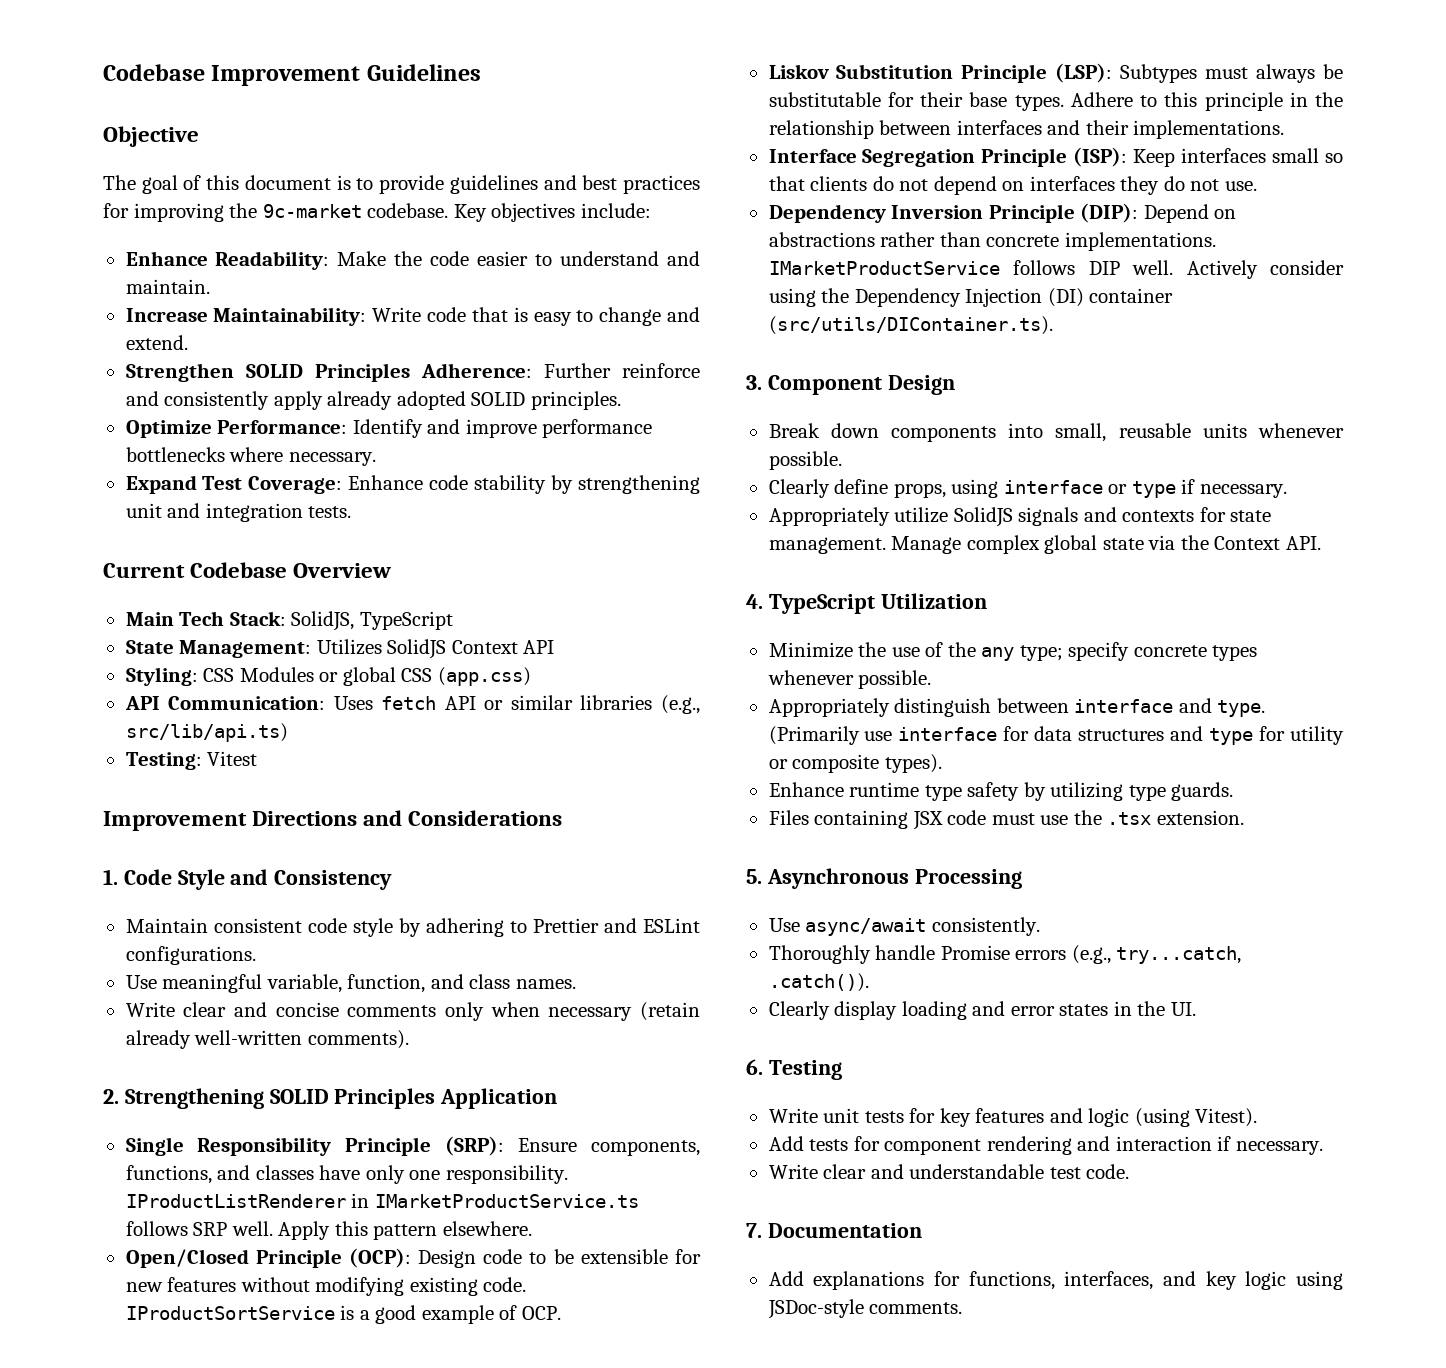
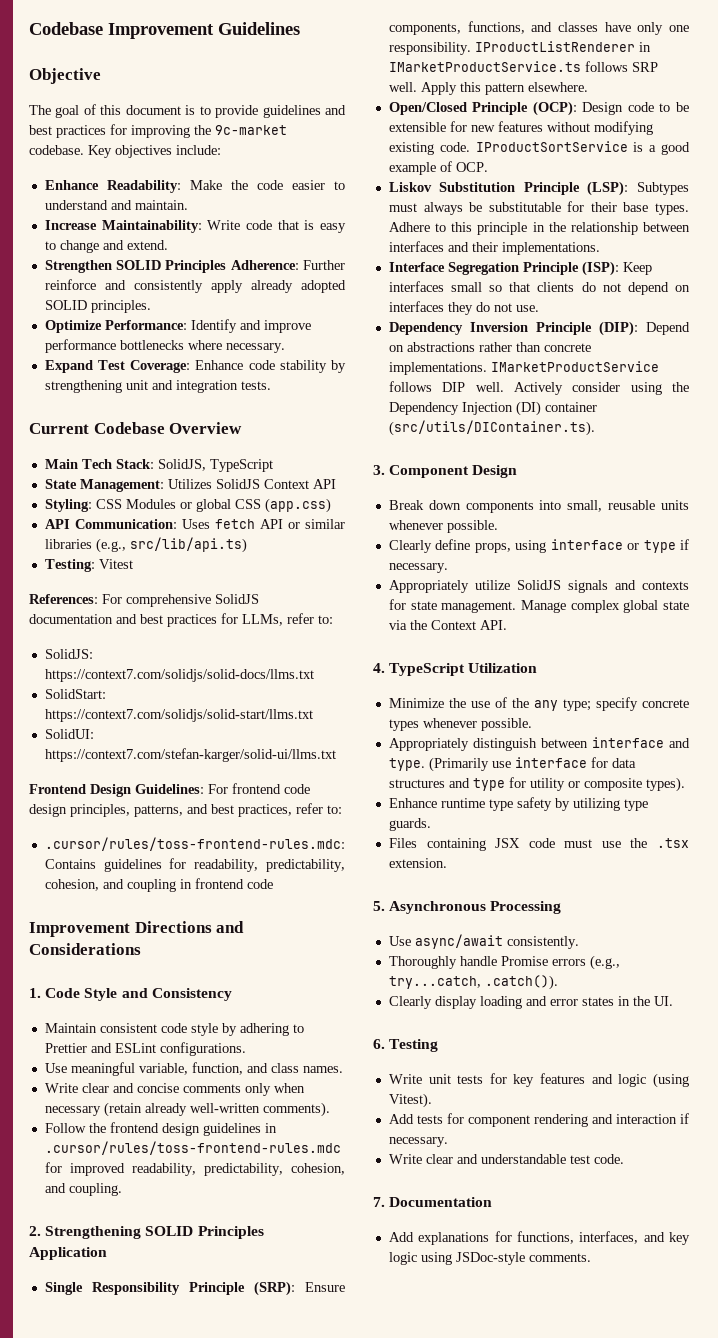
+ References: For comprehensive SolidJS documentation and best practices for LLMs, refer to:
+ SolidJS: https://context7.com/solidjs/solid-docs/llms.txt
+ SolidStart: https://context7.com/solidjs/solid-start/llms.txt
+ SolidUI: https://context7.com/stefan-karger/solid-ui/llms.txt
+ Frontend Design Guidelines: For frontend code design principles, patterns, and best practices, refer to:
+ .cursor/rules/toss-frontend-rules.mdc: Contains guidelines for readability, predictability, cohesion, and coupling in frontend code
+ Follow the frontend design guidelines in .cursor/rules/toss-frontend-rules.mdc for improved readability, predictability, cohesion, and coupling.

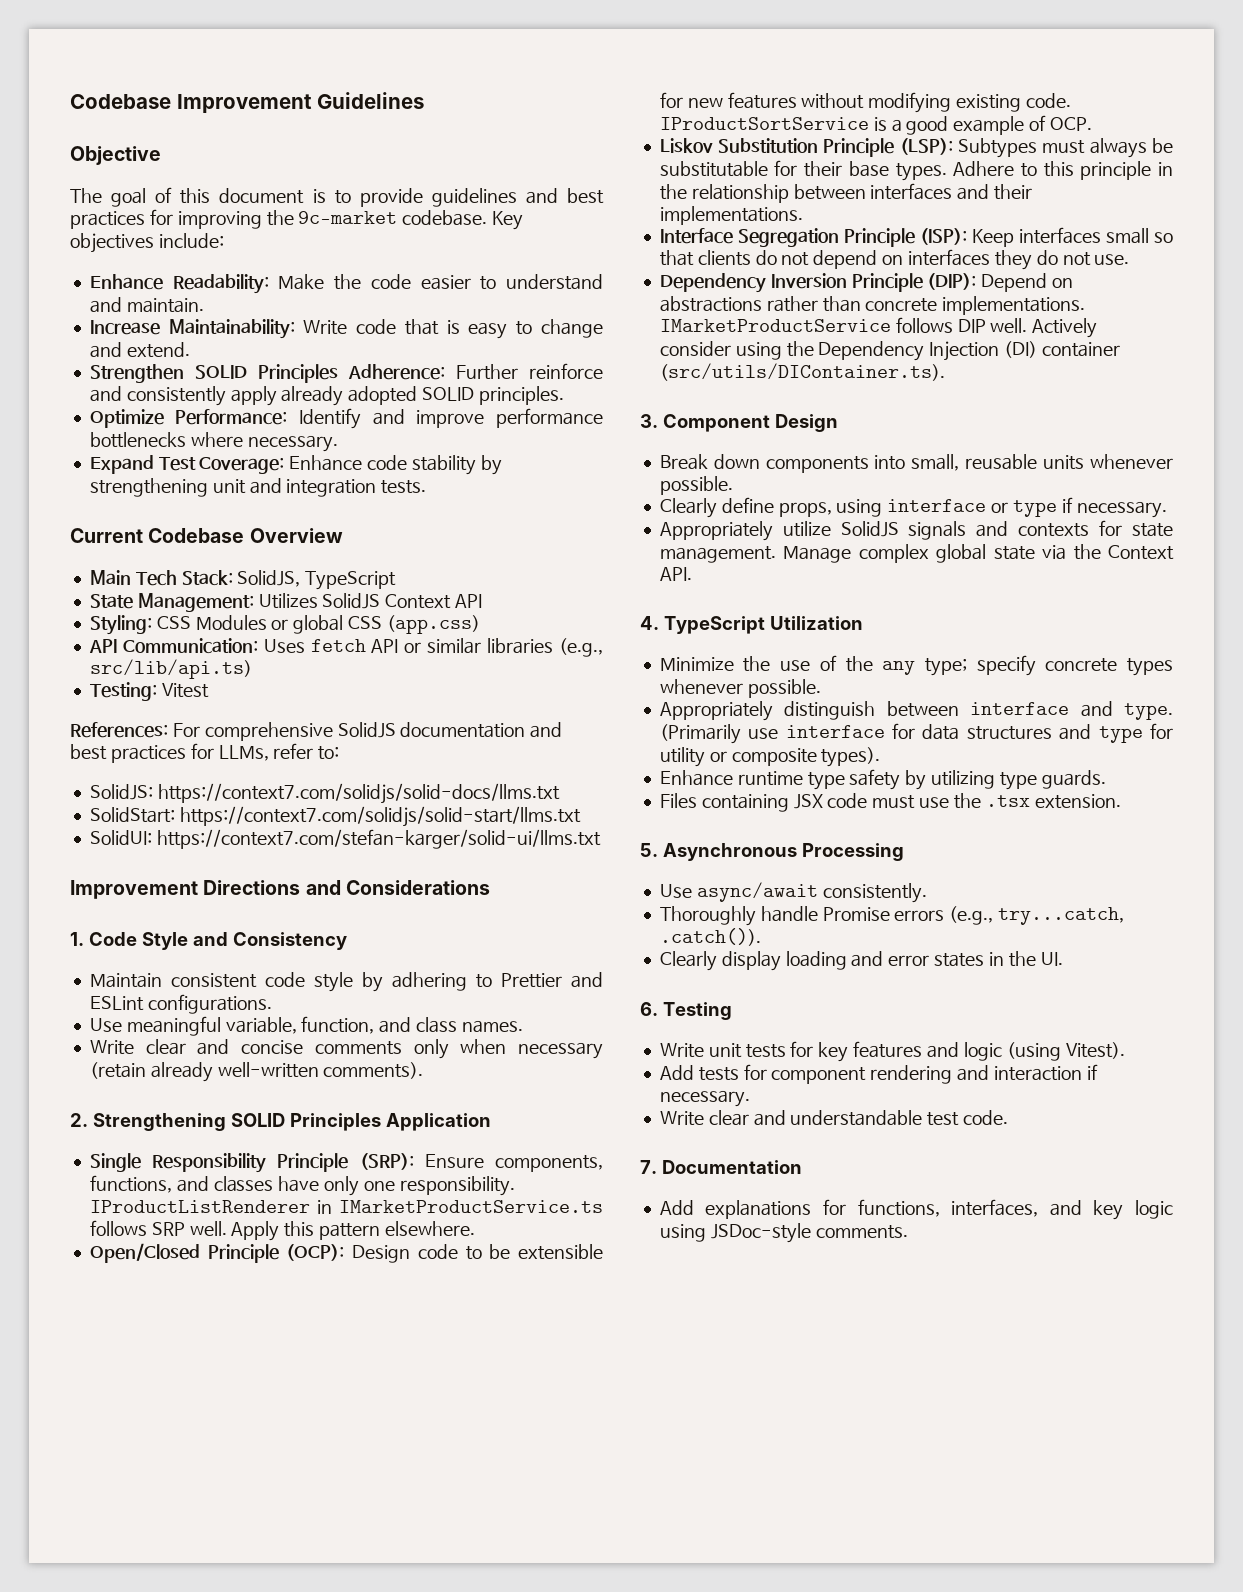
- Frontend Design Guidelines: For frontend code design principles, patterns, and best practices, refer to:
- .cursor/rules/toss-frontend-rules.mdc: Contains guidelines for readability, predictability, cohesion, and coupling in frontend code
- Follow the frontend design guidelines in .cursor/rules/toss-frontend-rules.mdc for improved readability, predictability, cohesion, and coupling.

